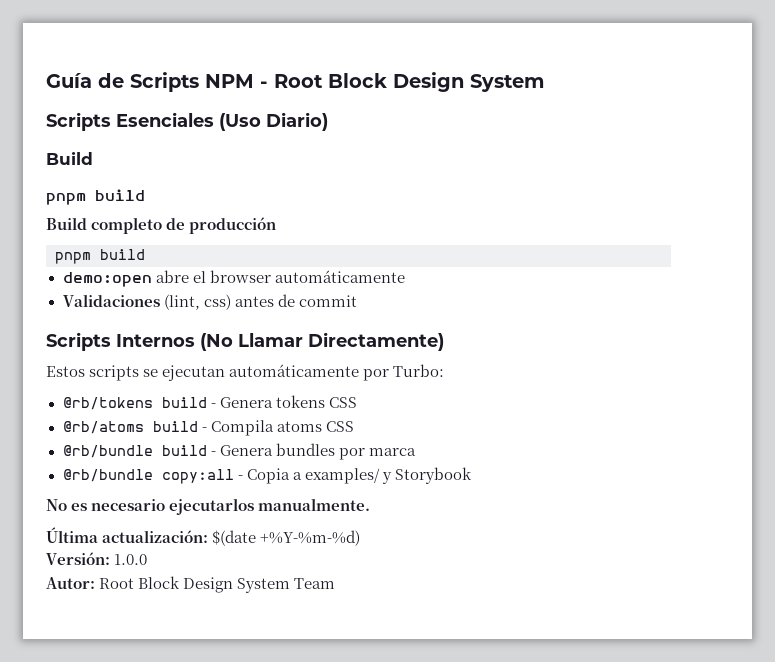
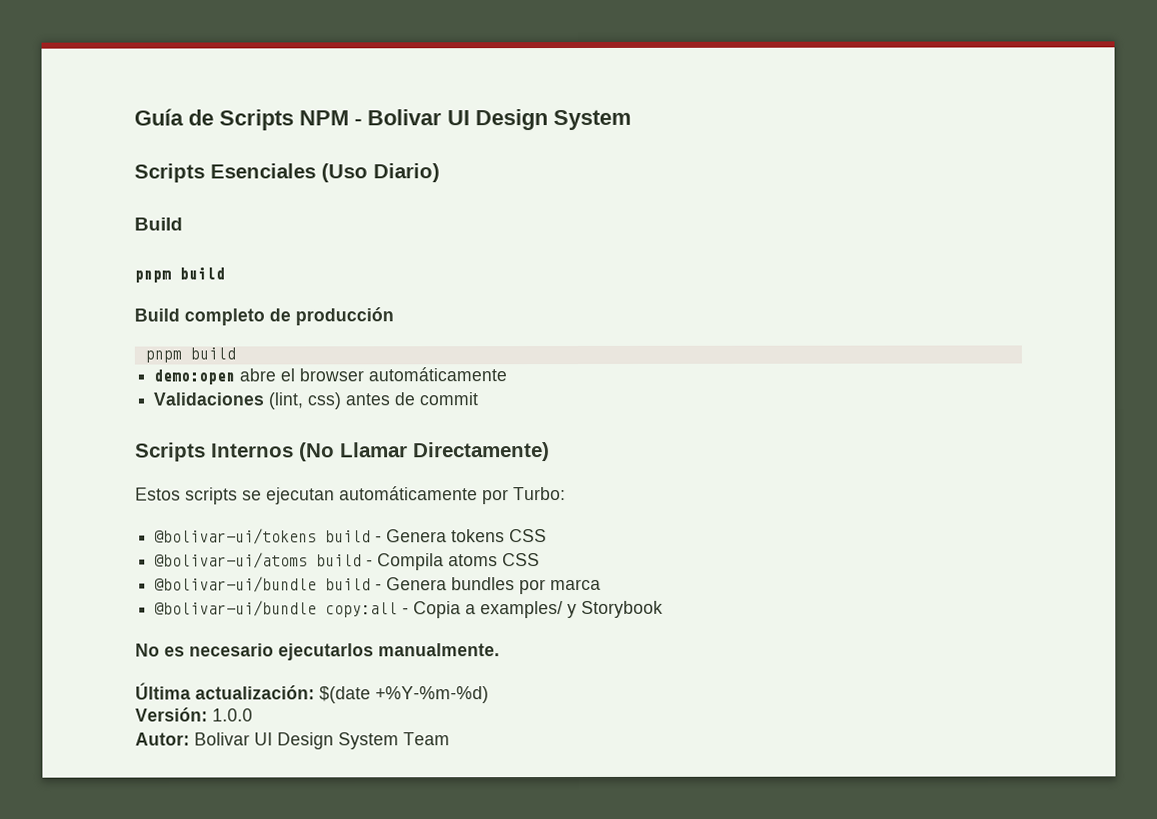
- Guía de Scripts NPM - Root Block Design System
+ Guía de Scripts NPM - Bolivar UI Design System
- @rb/tokens build - Genera tokens CSS
+ @bolivar-ui/tokens build - Genera tokens CSS
- @rb/atoms build - Compila atoms CSS
+ @bolivar-ui/atoms build - Compila atoms CSS
- @rb/bundle build - Genera bundles por marca
+ @bolivar-ui/bundle build - Genera bundles por marca
- @rb/bundle copy:all - Copia a examples/ y Storybook
+ @bolivar-ui/bundle copy:all - Copia a examples/ y Storybook
- Autor: Root Block Design System Team
+ Autor: Bolivar UI Design System Team

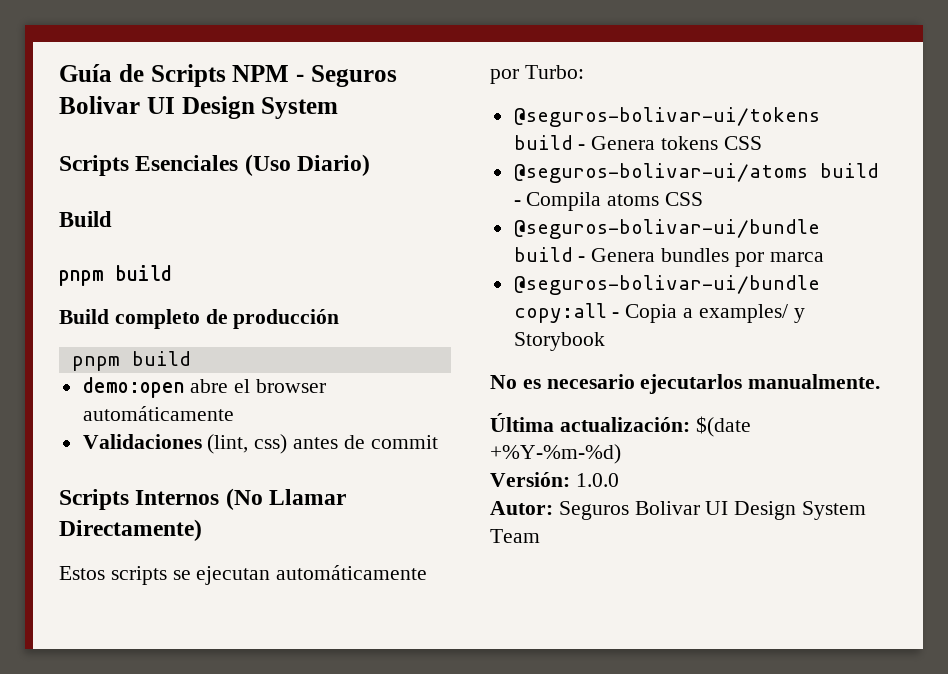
- Guía de Scripts NPM - Bolivar UI Design System
+ Guía de Scripts NPM - Seguros Bolivar UI Design System
- @bolivar-ui/tokens build - Genera tokens CSS
+ @seguros-bolivar-ui/tokens build - Genera tokens CSS
- @bolivar-ui/atoms build - Compila atoms CSS
+ @seguros-bolivar-ui/atoms build - Compila atoms CSS
- @bolivar-ui/bundle build - Genera bundles por marca
+ @seguros-bolivar-ui/bundle build - Genera bundles por marca
- @bolivar-ui/bundle copy:all - Copia a examples/ y Storybook
+ @seguros-bolivar-ui/bundle copy:all - Copia a examples/ y Storybook
- Autor: Bolivar UI Design System Team
+ Autor: Seguros Bolivar UI Design System Team

